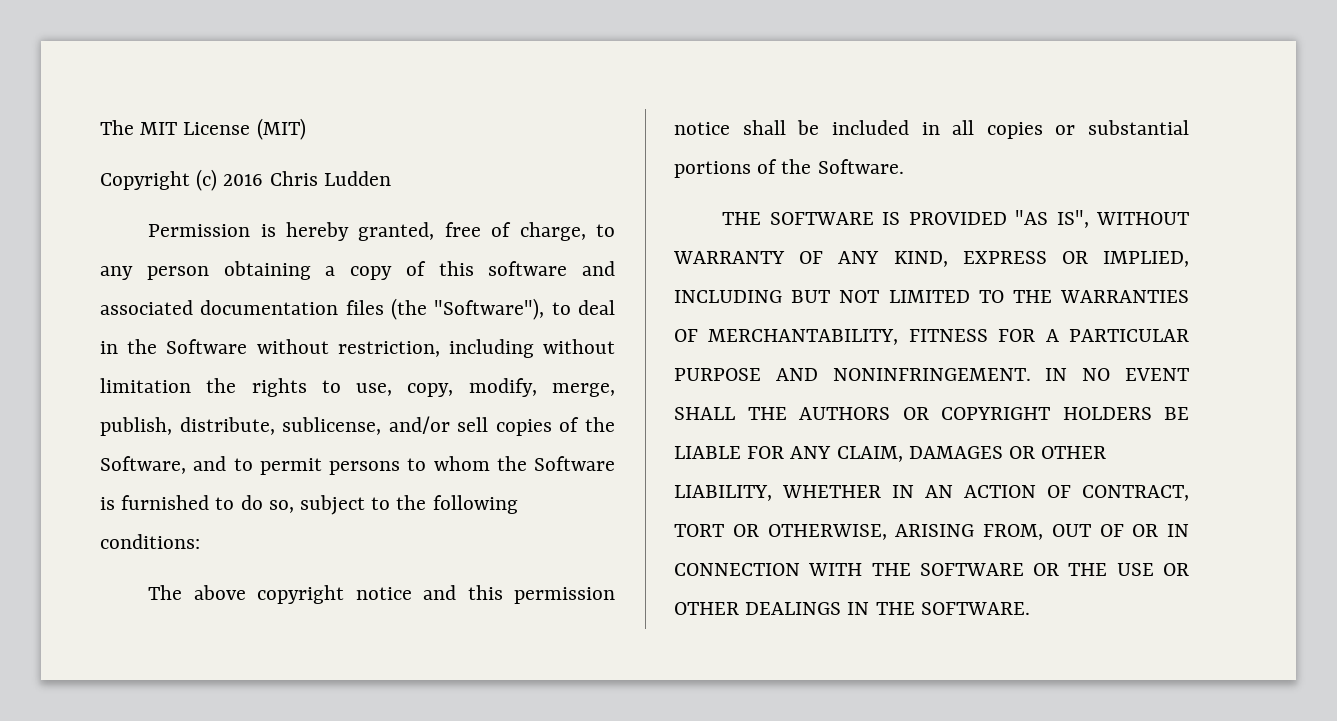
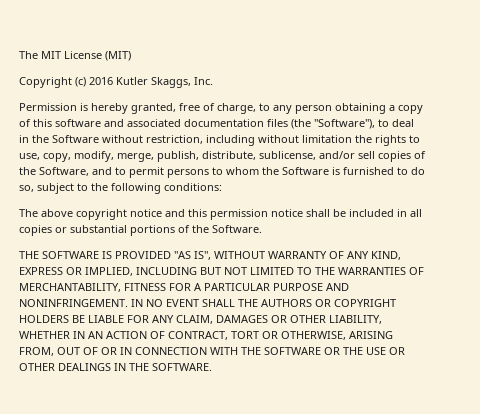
- Copyright (c) 2016 Chris Ludden
+ Copyright (c) 2016 Kutler Skaggs, Inc.

